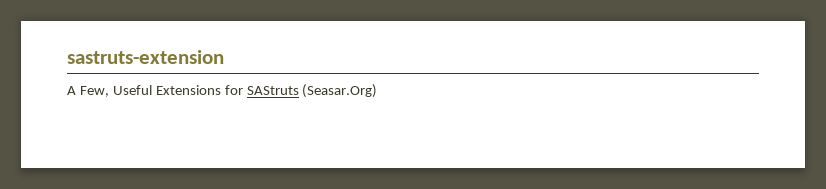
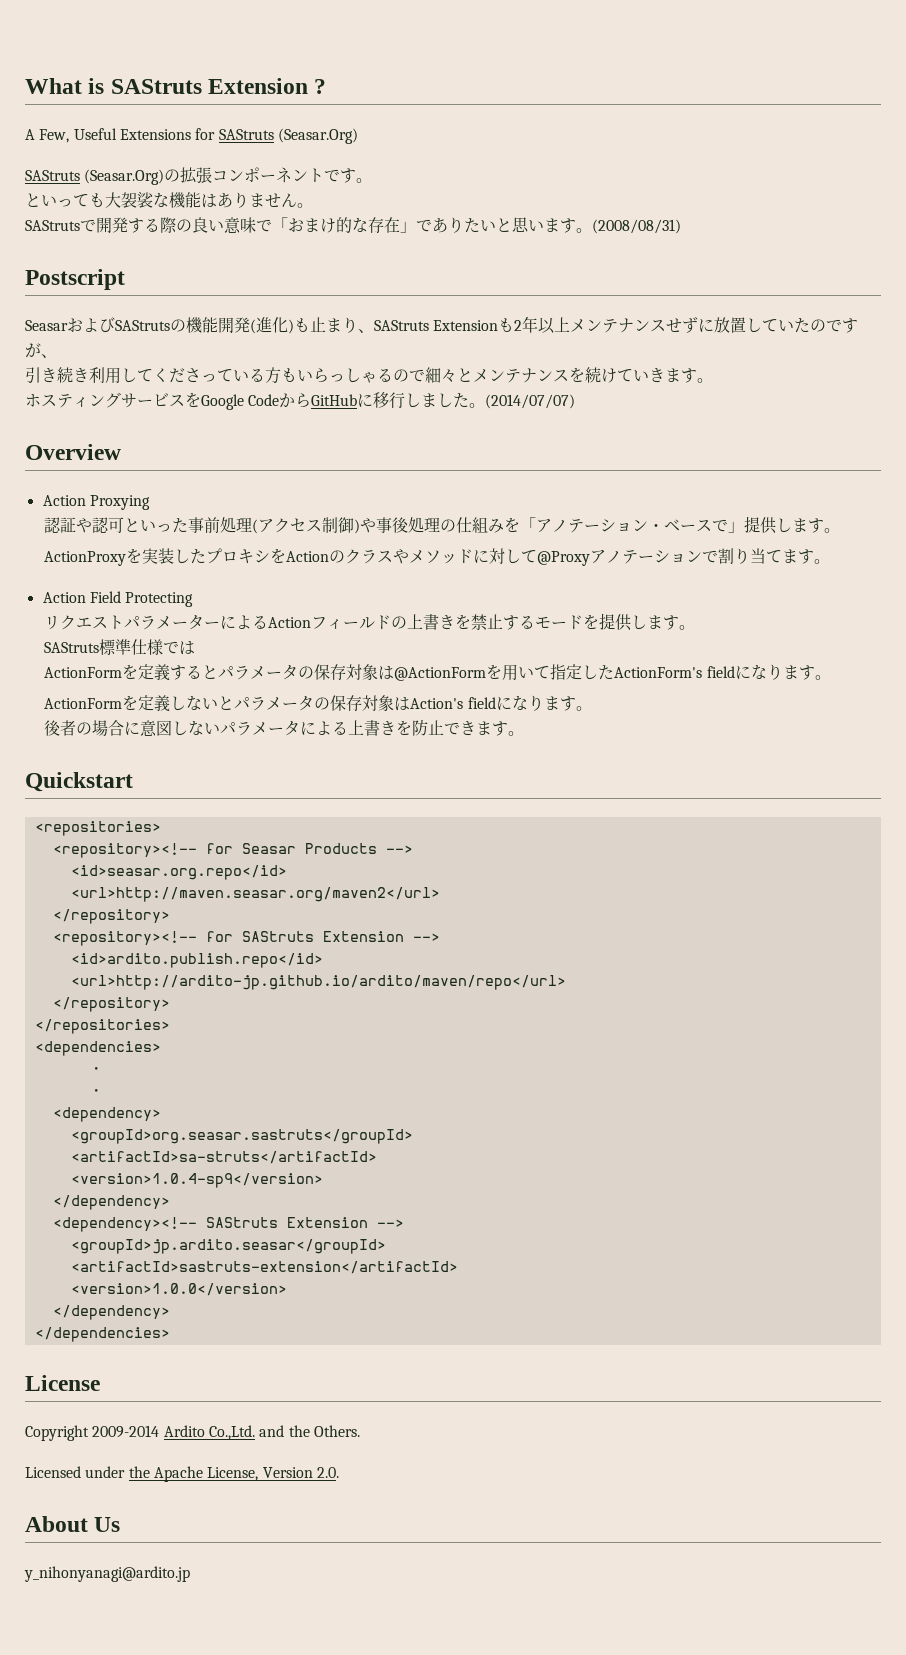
- sastruts-extension
+ What is SAStruts Extension ?
+ SAStruts (Seasar.Org)の拡張コンポーネントです。
+ といっても大袈裟な機能はありません。
+ SAStrutsで開発する際の良い意味で「おまけ的な存在」でありたいと思います。(2008/08/31)
+ Postscript
+ SeasarおよびSAStrutsの機能開発(進化)も止まり、SAStruts Extensionも2年以上メンテナンスせずに放置していたのですが、
+ 引き続き利用してくださっている方もいらっしゃるので細々とメンテナンスを続けていきます。
+ ホスティングサービスをGoogle CodeからGitHubに移行しました。(2014/07/07)
+ Overview
+ Action Proxying
+ 認証や認可といった事前処理(アクセス制御)や事後処理の仕組みを「アノテーション・ベースで」提供します。
+ ActionProxyを実装したプロキシをActionのクラスやメソッドに対して@Proxyアノテーションで割り当てます。
+ Action Field Protecting
+ リクエストパラメーターによるActionフィールドの上書きを禁止するモードを提供します。
+ SAStruts標準仕様では
+ ActionFormを定義するとパラメータの保存対象は@ActionFormを用いて指定したActionForm's fieldになります。
+ ActionFormを定義しないとパラメータの保存対象はAction's fieldになります。
+ 後者の場合に意図しないパラメータによる上書きを防止できます。
+ Quickstart
+ <repositories>
+ <repository><!-- for Seasar Products -->
+ <id>seasar.org.repo</id>
+ <url>http://maven.seasar.org/maven2</url>
+ </repository>
+ <repository><!-- for SAStruts Extension -->
+ <id>ardito.publish.repo</id>
+ <url>http://ardito-jp.github.io/ardito/maven/repo</url>
+ </repository>
+ </repositories>
+ <dependencies>
+ ・
+ ・
+ <dependency>
+ <groupId>org.seasar.sastruts</groupId>
+ <artifactId>sa-struts</artifactId>
+ <version>1.0.4-sp9</version>
+ </dependency>
+ <dependency><!-- SAStruts Extension -->
+ <groupId>jp.ardito.seasar</groupId>
+ <artifactId>sastruts-extension</artifactId>
+ <version>1.0.0</version>
+ </dependency>
+ </dependencies>
+ License
+ Copyright 2009-2014 Ardito Co.,Ltd. and the Others.
+ Licensed under the Apache License, Version 2.0.
+ About Us
+ y_nihonyanagi@ardito.jp

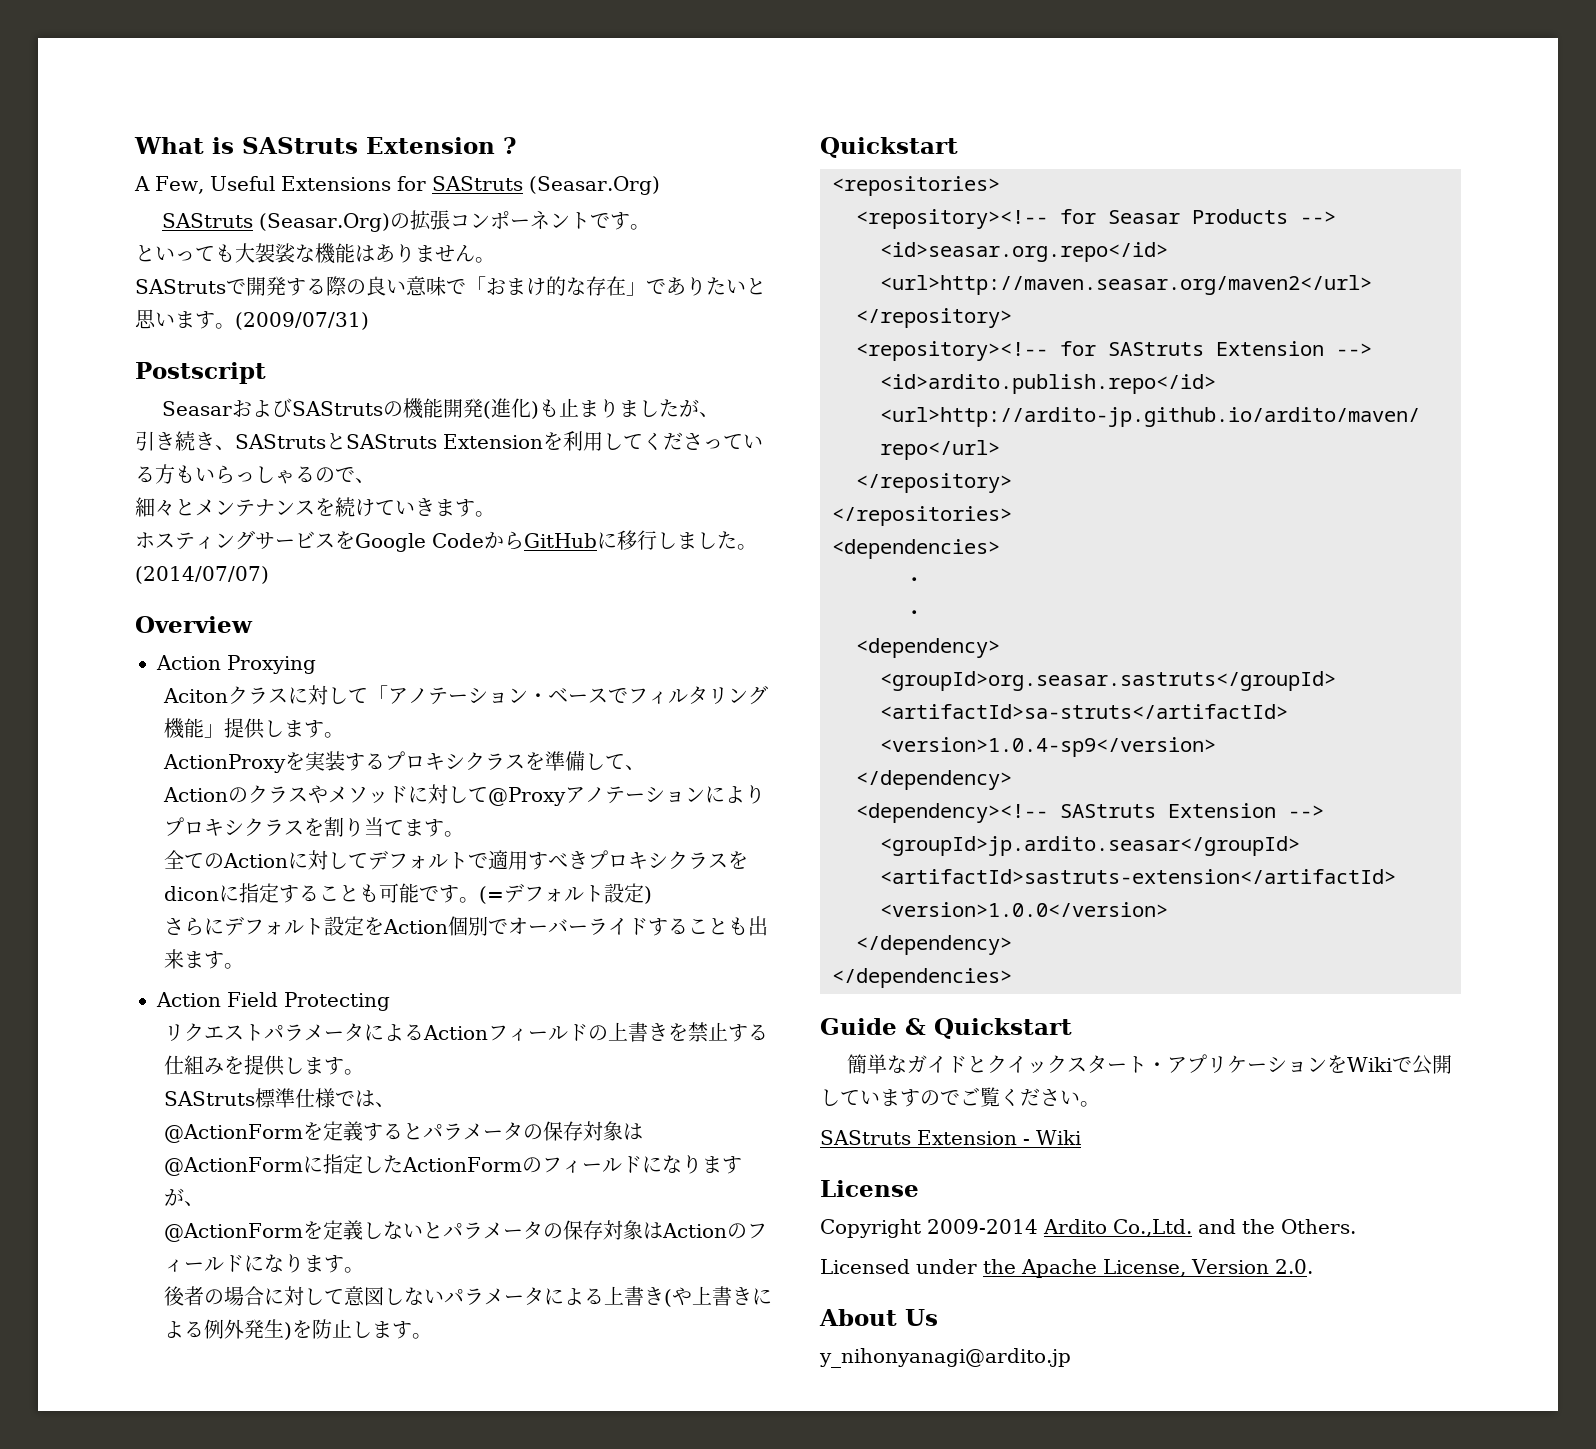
- (2008/08/31)
+ (2009/07/31)
- SeasarおよびSAStrutsの機能開発(進化)も止まり、SAStruts Extensionも2年以上メンテナンスせずに放置していたのですが、
+ SeasarおよびSAStrutsの機能開発(進化)も止まりましたが、
- 引き続き利用してくださっている方もいらっしゃるので細々とメンテナンスを続けていきます。
+ 引き続き、SAStrutsとSAStruts Extensionを利用してくださっている方もいらっしゃるので、
+ 細々とメンテナンスを続けていきます。
- 認証や認可といった事前処理(アクセス制御)や事後処理の仕組みを「アノテーション・ベースで」提供します。
+ Acitonクラスに対して「アノテーション・ベースでフィルタリング機能」提供します。
- ActionProxyを実装したプロキシをActionのクラスやメソッドに対して@Proxyアノテーションで割り当てます。
+ ActionProxyを実装するプロキシクラスを準備して、
+ Actionのクラスやメソッドに対して@Proxyアノテーションによりプロキシクラスを割り当てます。
+ 全てのActionに対してデフォルトで適用すべきプロキシクラスをdiconに指定することも可能です。(=デフォルト設定)
+ さらにデフォルト設定をAction個別でオーバーライドすることも出来ます。
- リクエストパラメーターによるActionフィールドの上書きを禁止するモードを提供します。
+ リクエストパラメータによるActionフィールドの上書きを禁止する仕組みを提供します。
- SAStruts標準仕様では
- ActionFormを定義するとパラメータの保存対象は@ActionFormを用いて指定したActionForm's fieldになります。
- ActionFormを定義しないとパラメータの保存対象はAction's fieldになります。
+ SAStruts標準仕様では、
+ @ActionFormを定義するとパラメータの保存対象は@ActionFormに指定したActionFormのフィールドになりますが、
+ @ActionFormを定義しないとパラメータの保存対象はActionのフィールドになります。
- 後者の場合に意図しないパラメータによる上書きを防止できます。
+ 後者の場合に対して意図しないパラメータによる上書き(や上書きによる例外発生)を防止します。
+ Guide & Quickstart
+ 簡単なガイドとクイックスタート・アプリケーションをWikiで公開していますのでご覧ください。
+ SAStruts Extension - Wiki

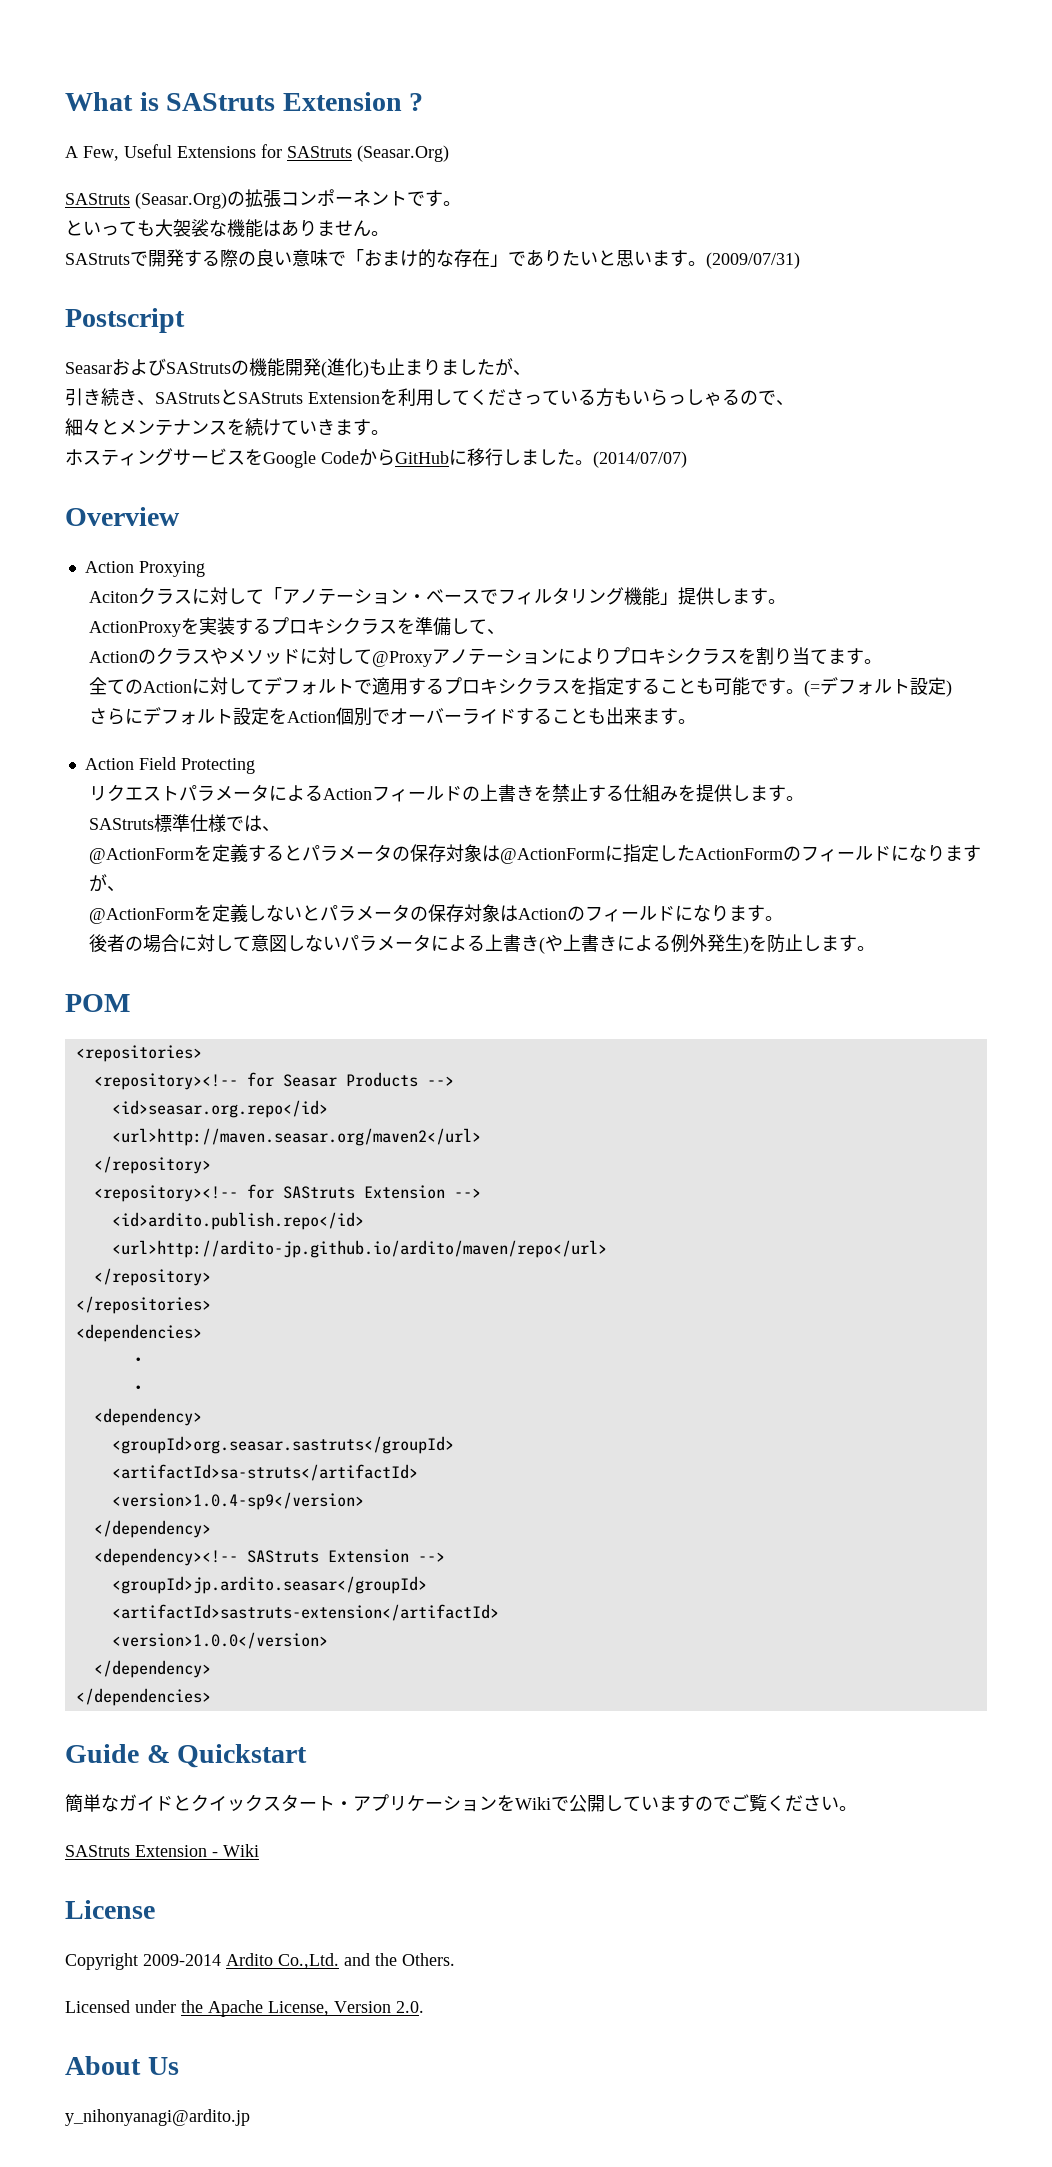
- 全てのActionに対してデフォルトで適用すべきプロキシクラスをdiconに指定することも可能です。
+ 全てのActionに対してデフォルトで適用するプロキシクラスを指定することも可能です。
  後者の場合に対して意図しないパラメータによる上書き(や上書きによる例外発生)を防止します。
- Quickstart
+ POM

